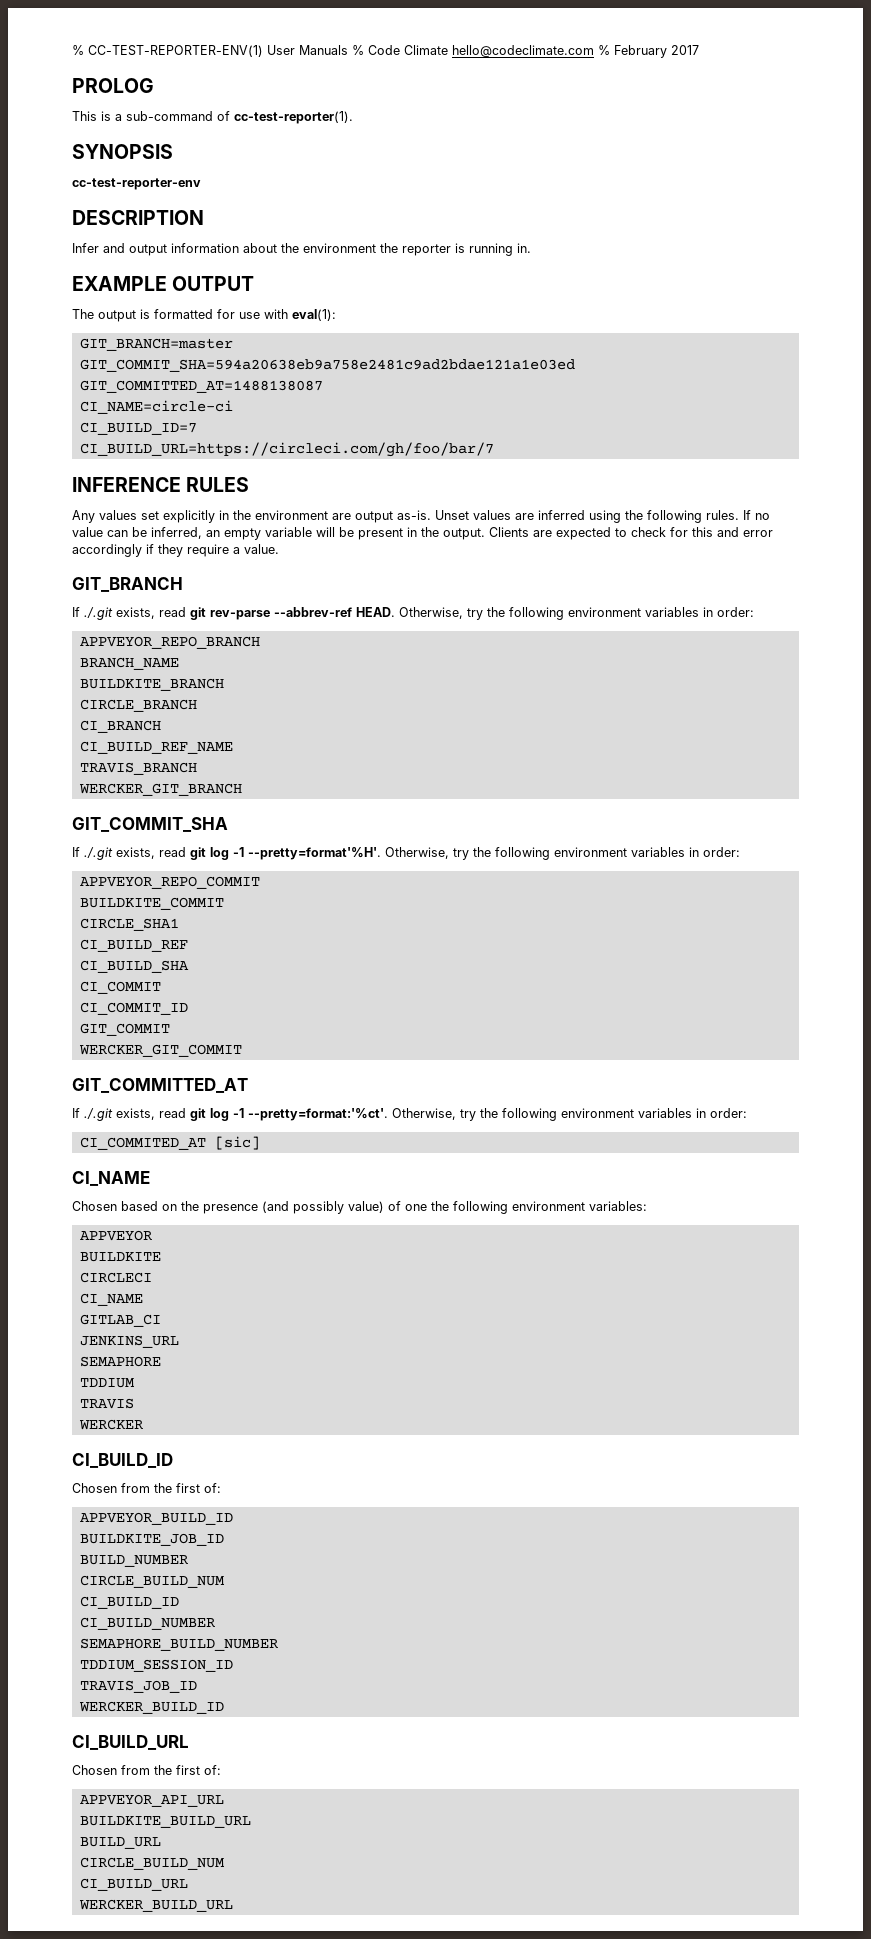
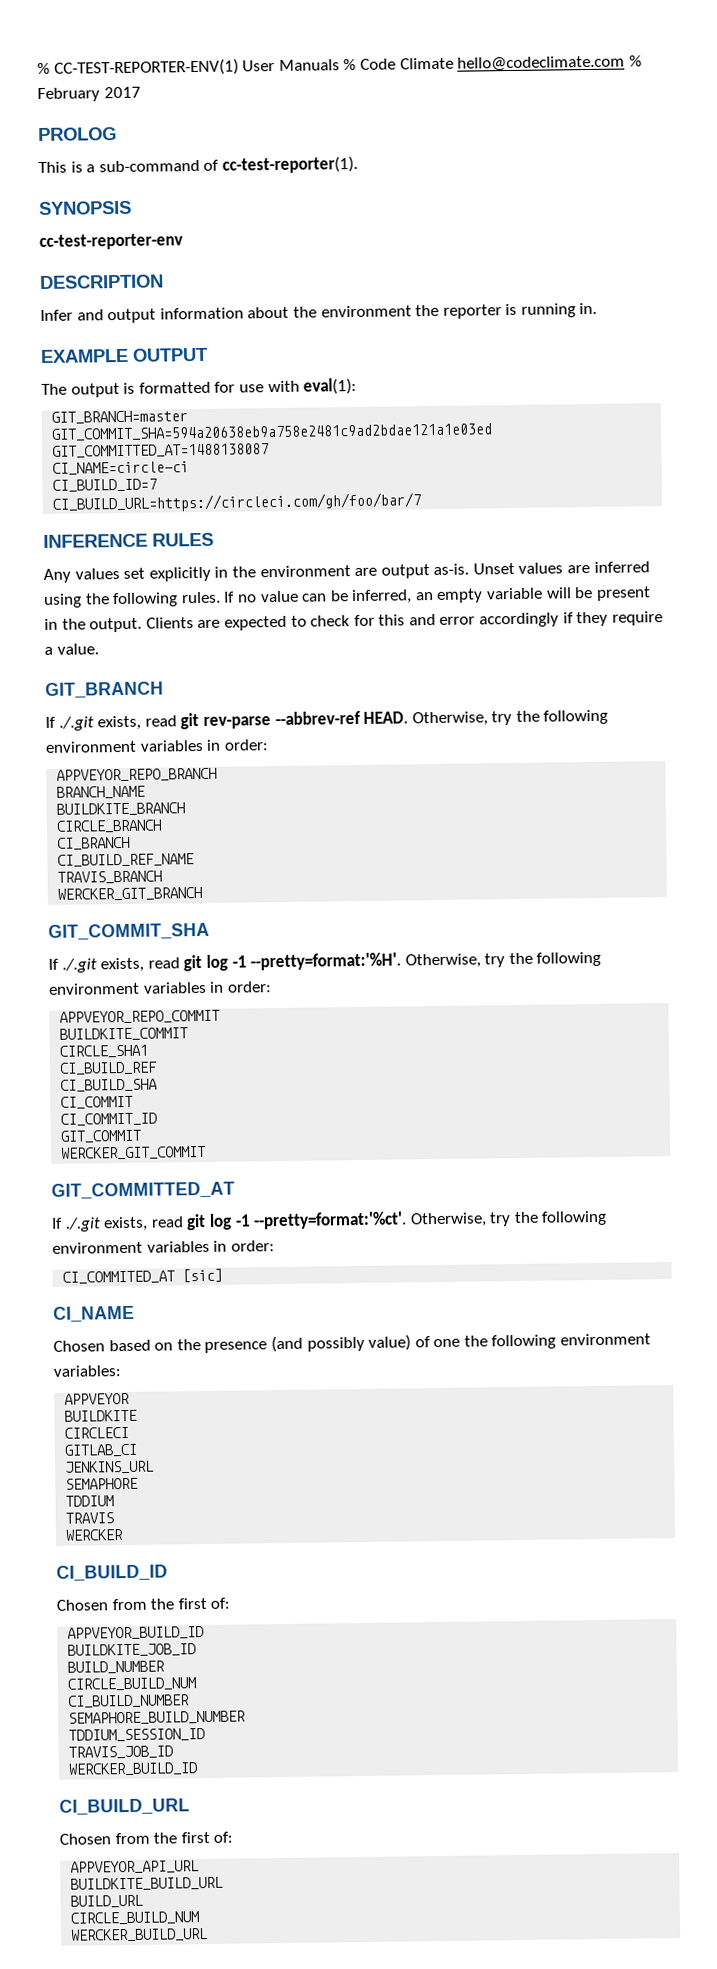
- If ./.git exists, read git log -1 --pretty=format'%H'.
+ If ./.git exists, read git log -1 --pretty=format:'%H'.
  CIRCLECI
- CI_NAME
  BUILD_NUMBER
  CIRCLE_BUILD_NUM
- CI_BUILD_ID
  BUILD_URL
  CIRCLE_BUILD_NUM
- CI_BUILD_URL

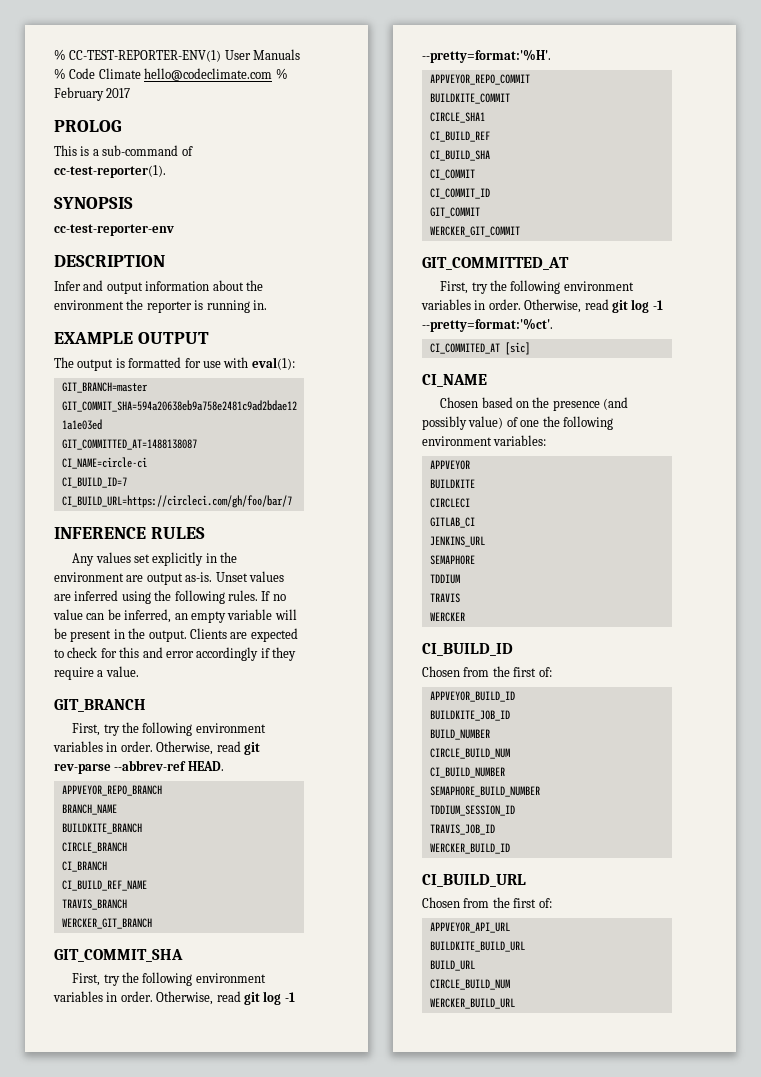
- If ./.git exists, read git rev-parse --abbrev-ref HEAD. Otherwise, try the following environment variables in order:
+ First, try the following environment variables in order. Otherwise, read git rev-parse --abbrev-ref HEAD.
- If ./.git exists, read git log -1 --pretty=format:'%H'. Otherwise, try the following environment variables in order:
+ First, try the following environment variables in order. Otherwise, read git log -1 --pretty=format:'%H'.
- If ./.git exists, read git log -1 --pretty=format:'%ct'. Otherwise, try the following environment variables in order:
+ First, try the following environment variables in order. Otherwise, read git log -1 --pretty=format:'%ct'.

